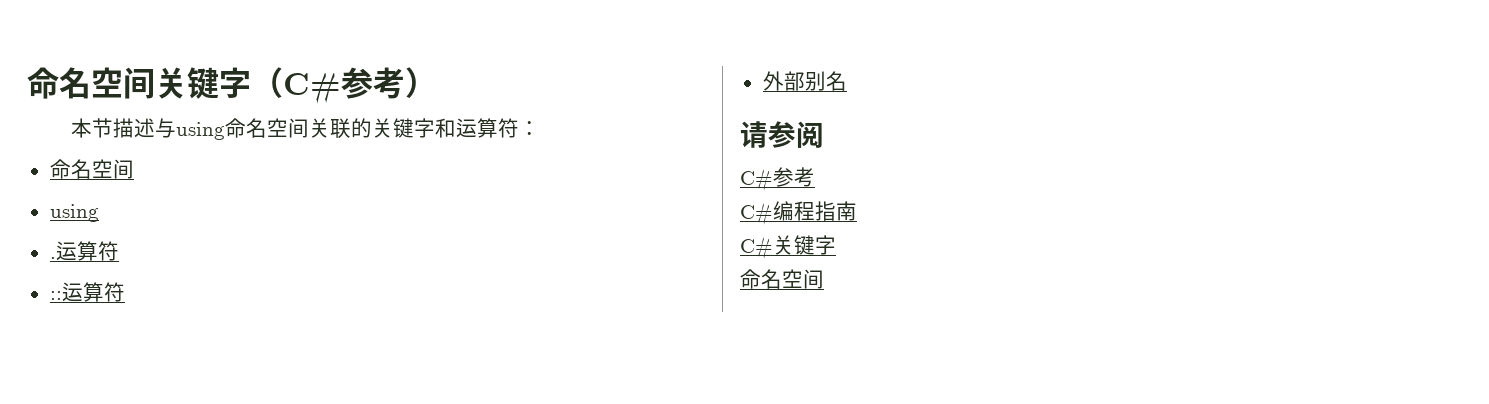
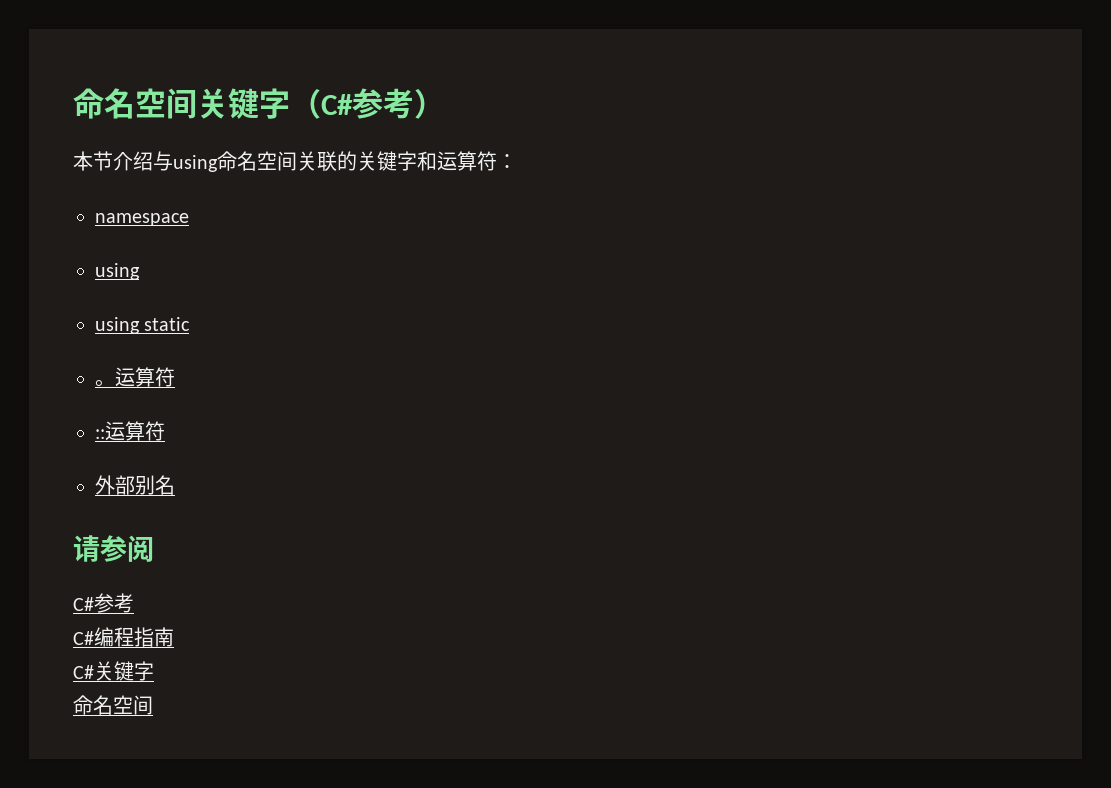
- 本节描述与using命名空间关联的关键字和运算符：
- 命名空间
+ 本节介绍与using命名空间关联的关键字和运算符：
+ namespace
- .
+ using static
+ 。

